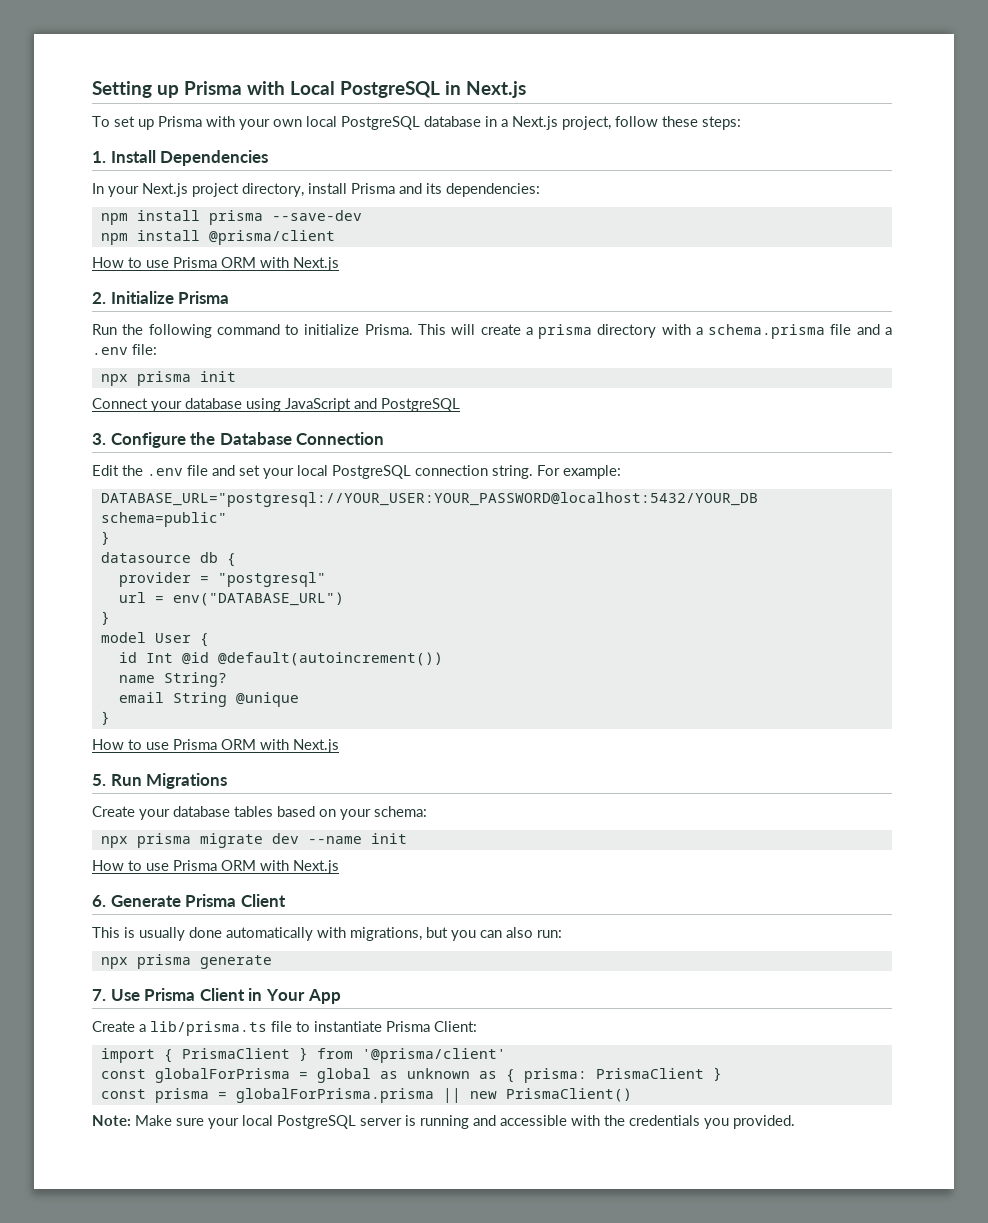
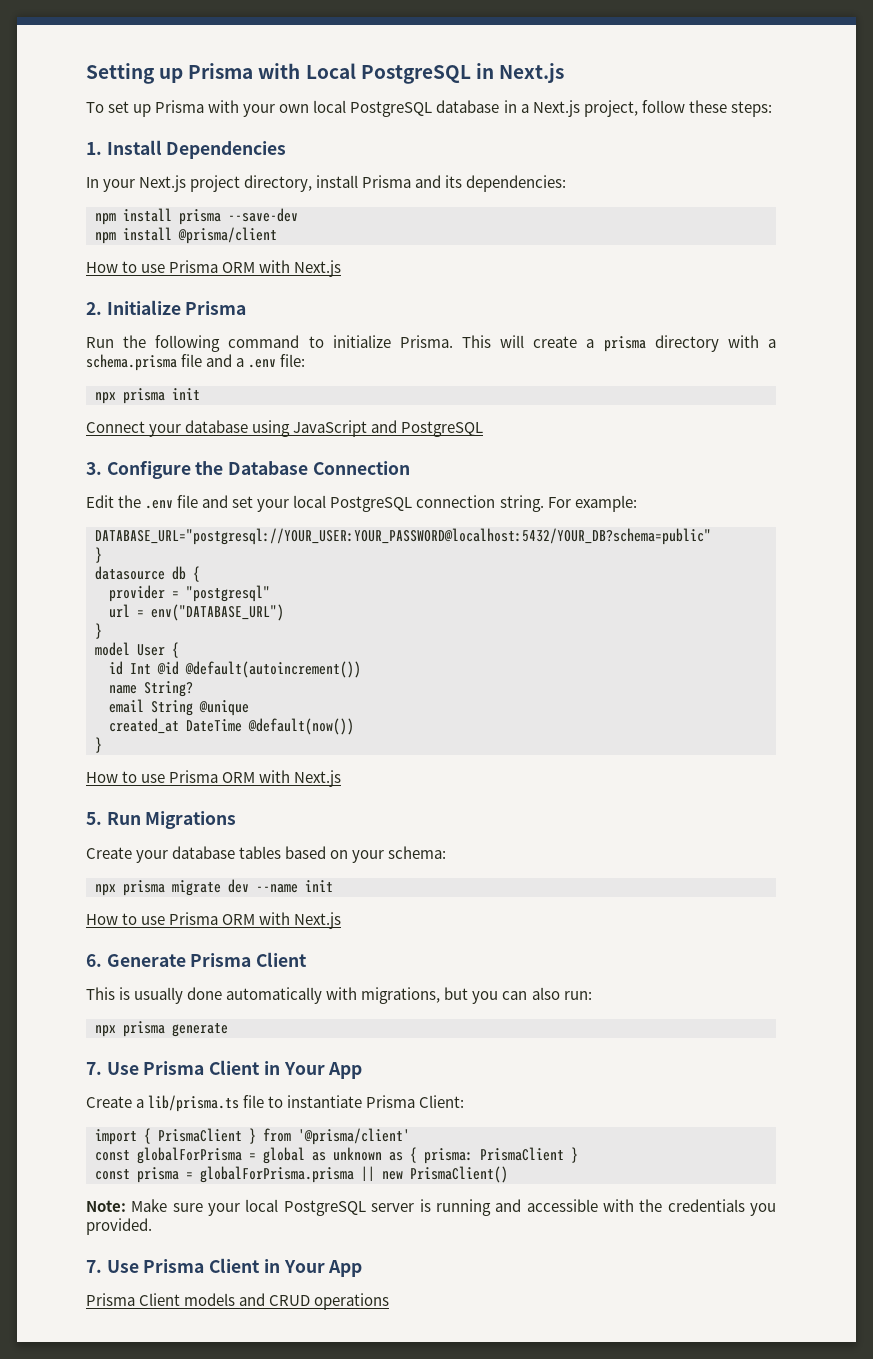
- DATABASE_URL="postgresql://YOUR_USER:YOUR_PASSWORD@localhost:5432/YOUR_DB schema=public"
+ DATABASE_URL="postgresql://YOUR_USER:YOUR_PASSWORD@localhost:5432/YOUR_DB?schema=public"
+ created_at DateTime @default(now())
  Note: Make sure your local PostgreSQL server is running and accessible with the credentials you provided.
+ 7. Use Prisma Client in Your App
+ Prisma Client models and CRUD operations

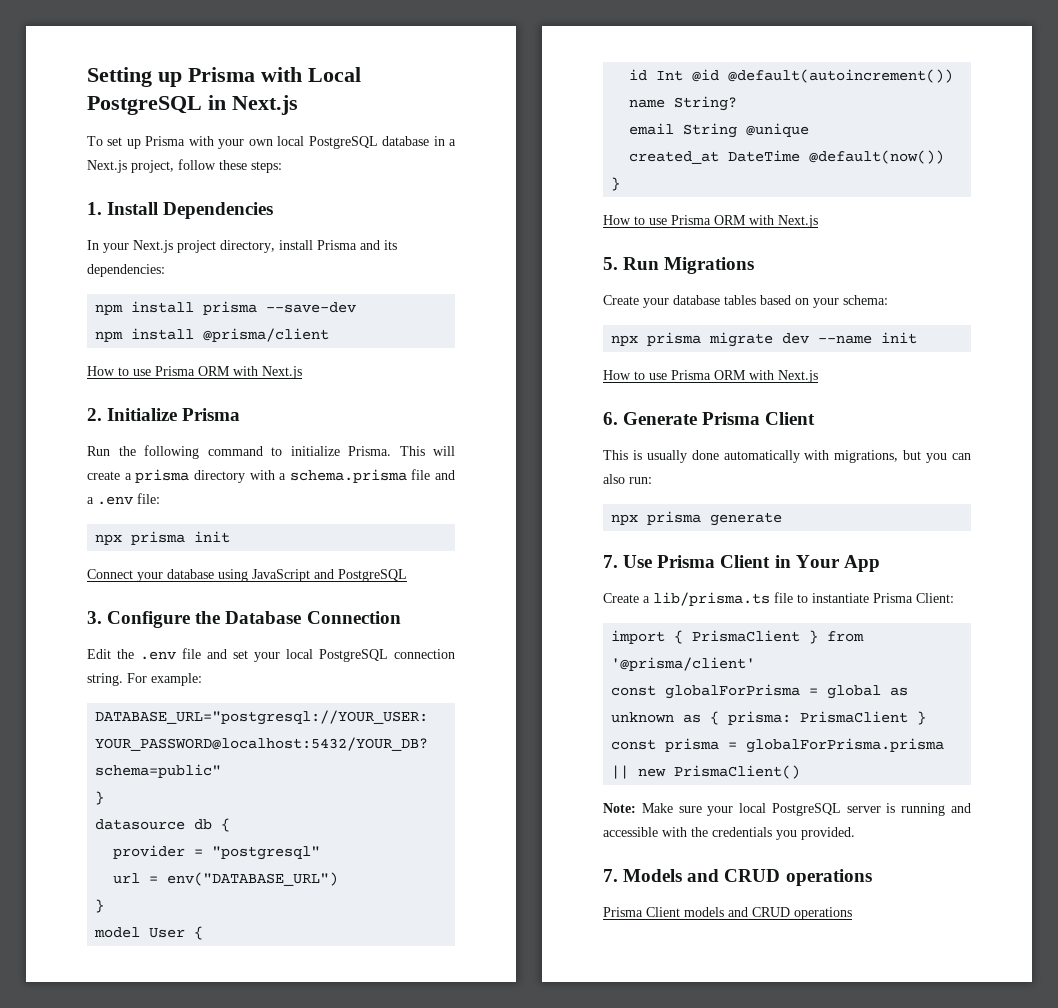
  Note: Make sure your local PostgreSQL server is running and accessible with the credentials you provided.
- 7. Use Prisma Client in Your App
+ 7. Models and CRUD operations

